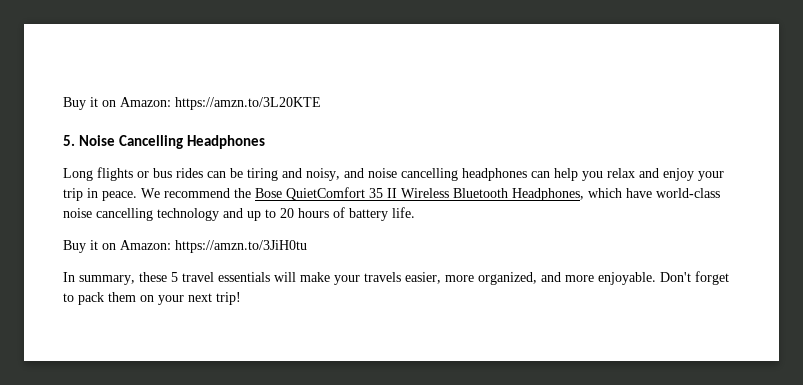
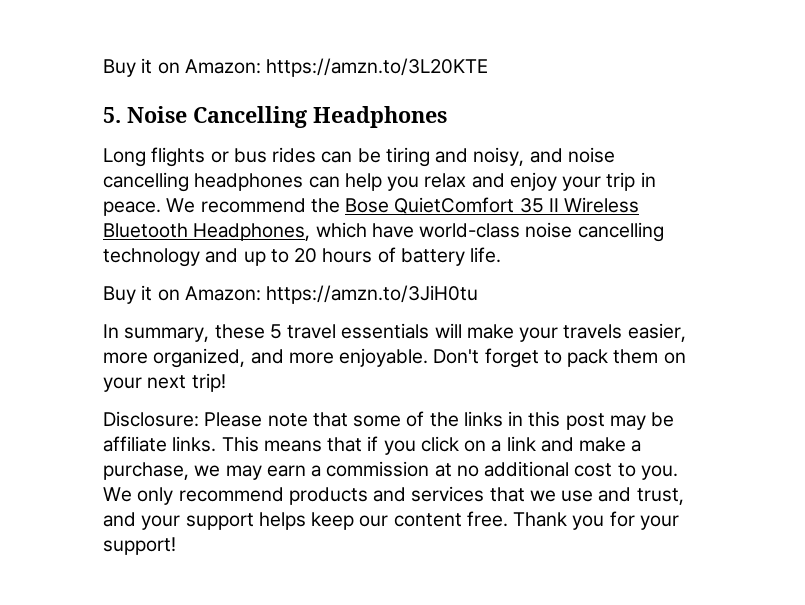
+ Disclosure: Please note that some of the links in this post may be affiliate links. This means that if you click on a link and make a purchase, we may earn a commission at no additional cost to you. We only recommend products and services that we use and trust, and your support helps keep our content free. Thank you for your support!

